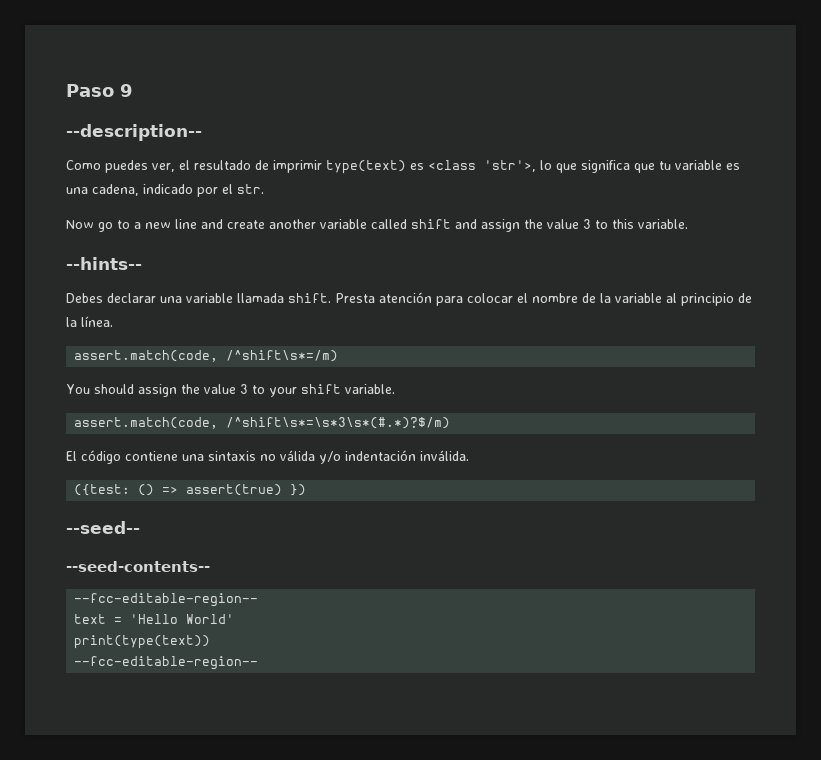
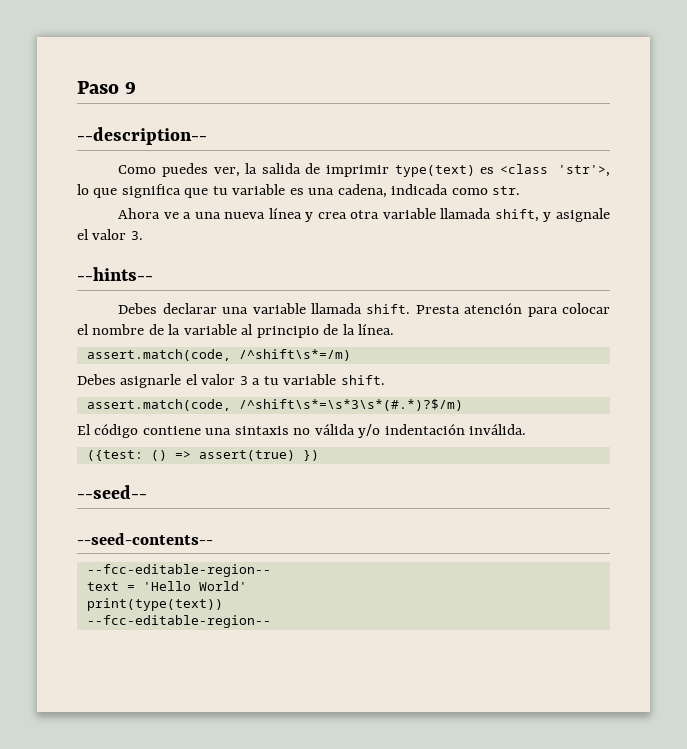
- Como puedes ver, el resultado de imprimir type(text) es <class 'str'>, lo que significa que tu variable es una cadena, indicado por el str.
- Now go to a new line and create another variable called shift and assign the value 3 to this variable.
+ Como puedes ver, la salida de imprimir type(text) es <class 'str'>, lo que significa que tu variable es una cadena, indicada como str.
+ Ahora ve a una nueva línea y crea otra variable llamada shift, y asignale el valor 3.
- You should assign the value 3 to your shift variable.
+ Debes asignarle el valor 3 a tu variable shift.

